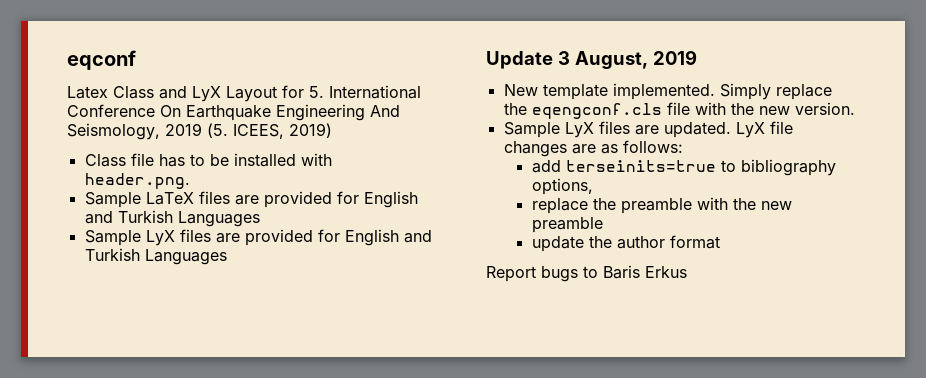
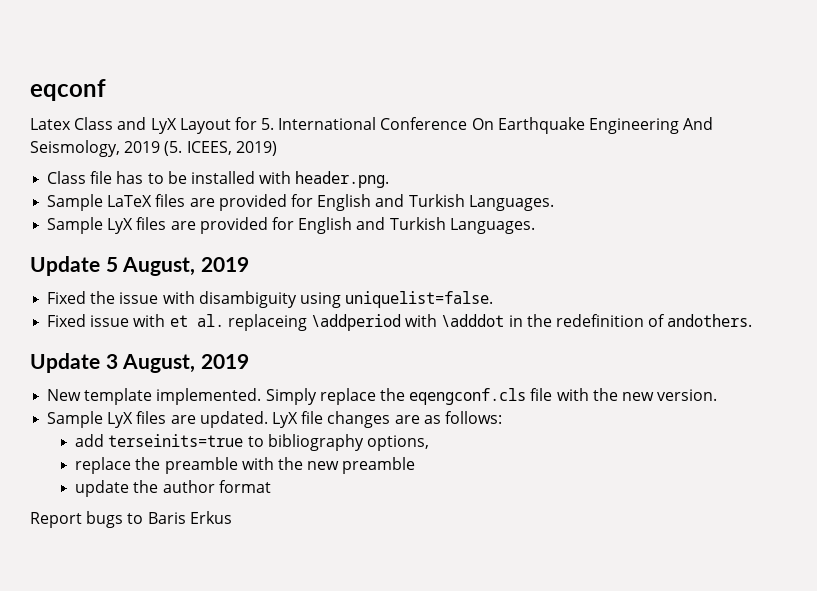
- Sample LaTeX files are provided for English and Turkish Languages
+ Sample LaTeX files are provided for English and Turkish Languages.
- Sample LyX files are provided for English and Turkish Languages
+ Sample LyX files are provided for English and Turkish Languages.
+ Update 5 August, 2019
+ Fixed the issue with disambiguity using uniquelist=false.
+ Fixed issue with et al. replaceing \addperiod with \adddot in the redefinition of andothers.

